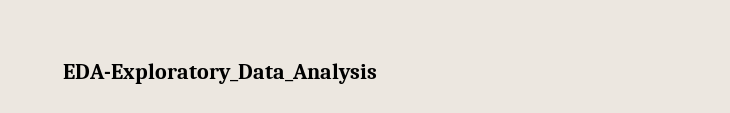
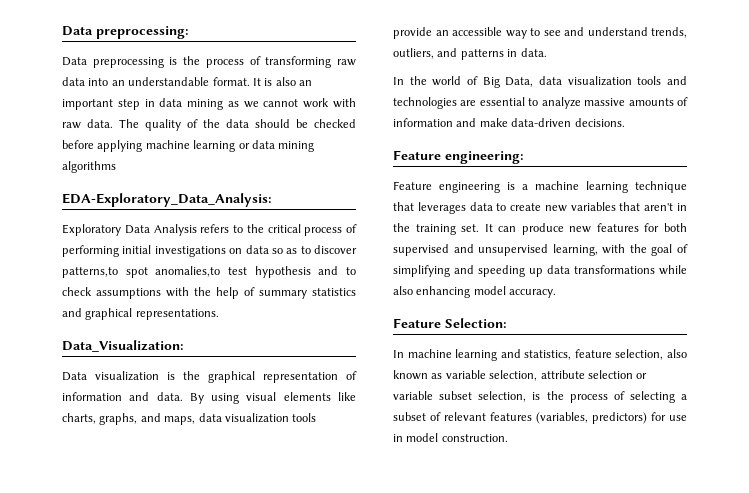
- EDA-Exploratory_Data_Analysis
+ Data preprocessing:
+ Data preprocessing is the process of transforming raw data into an understandable format. It is also an important step in data mining as we cannot work with raw data. The quality of the data should be checked before applying machine learning or data mining algorithms
+ EDA-Exploratory_Data_Analysis:
+ Exploratory Data Analysis refers to the critical process of performing initial investigations on data so as to discover patterns,to spot anomalies,to test hypothesis and to check assumptions with the help of summary statistics and graphical representations.
+ Data_Visualization:
+ Data visualization is the graphical representation of information and data. By using visual elements like charts, graphs, and maps, data visualization tools provide an accessible way to see and understand trends, outliers, and patterns in data.
+ In the world of Big Data, data visualization tools and technologies are essential to analyze massive amounts of information and make data-driven decisions.
+ Feature engineering:
+ Feature engineering is a machine learning technique that leverages data to create new variables that aren't in the training set. It can produce new features for both supervised and unsupervised learning, with the goal of simplifying and speeding up data transformations while also enhancing model accuracy.
+ Feature Selection:
+ In machine learning and statistics, feature selection, also known as variable selection, attribute selection or variable subset selection, is the process of selecting a subset of relevant features (variables, predictors) for use in model construction.

